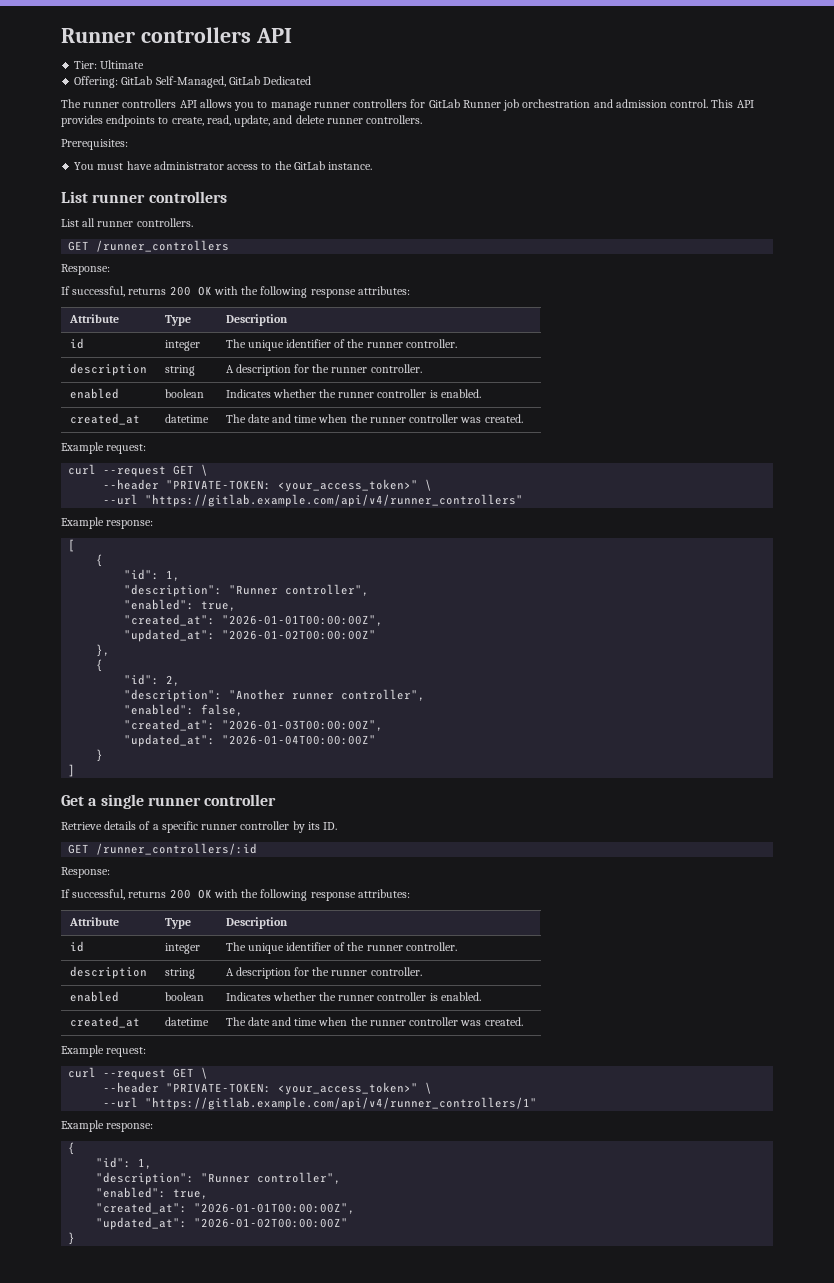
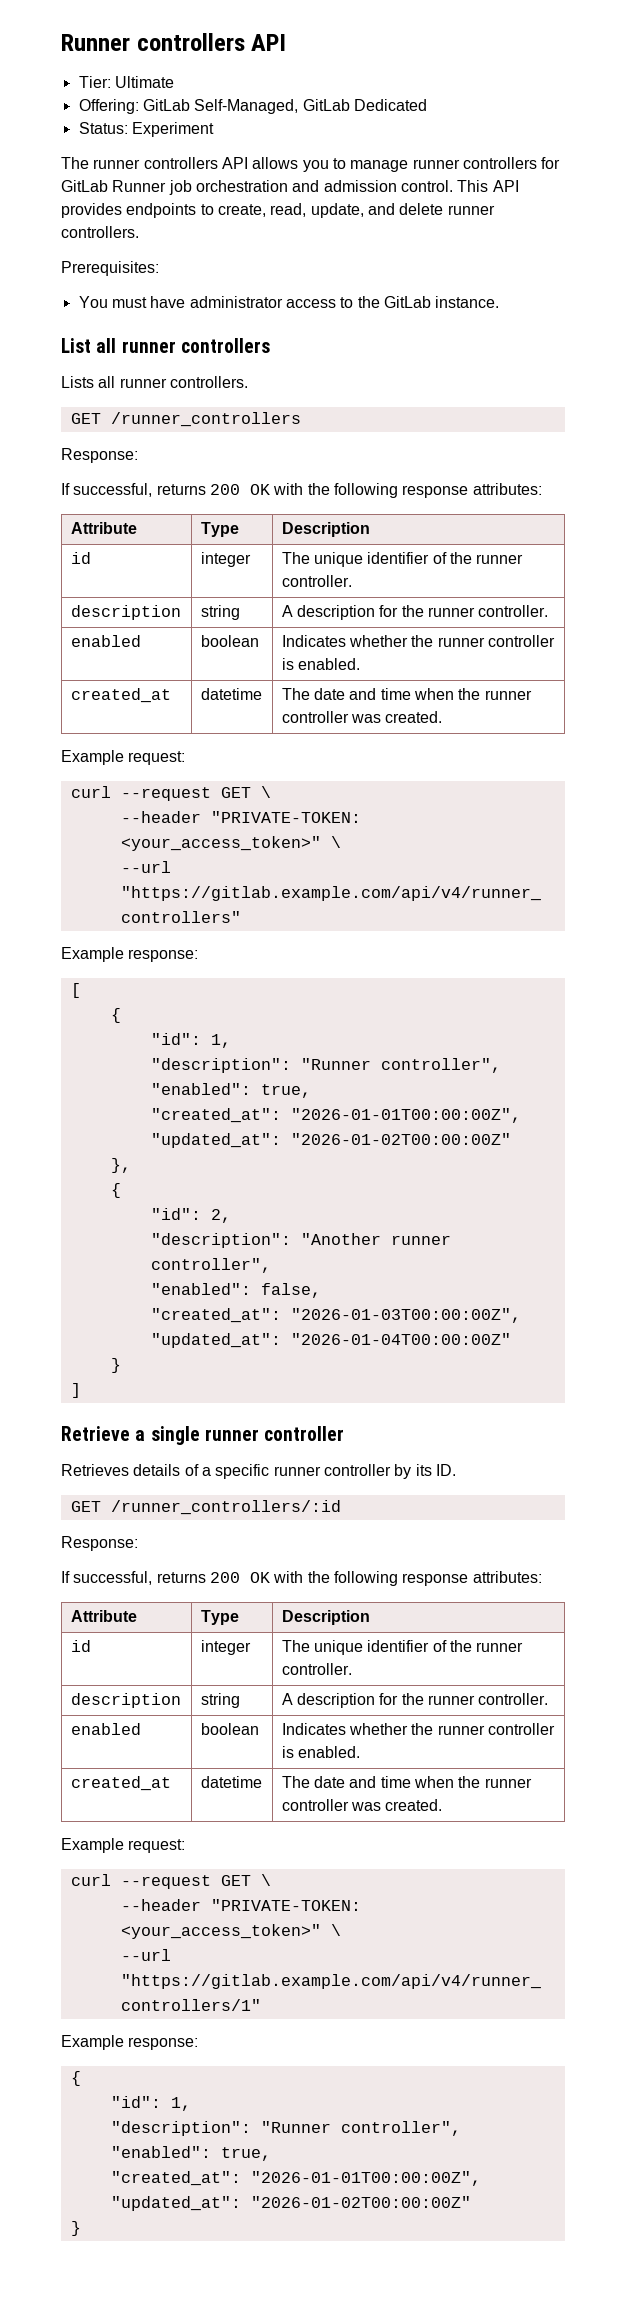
+ Status: Experiment
- List runner controllers
+ List all runner controllers
- List all runner controllers.
+ Lists all runner controllers.
- Get a single runner controller
+ Retrieve a single runner controller
- Retrieve details of a specific runner controller by its ID.
+ Retrieves details of a specific runner controller by its ID.

